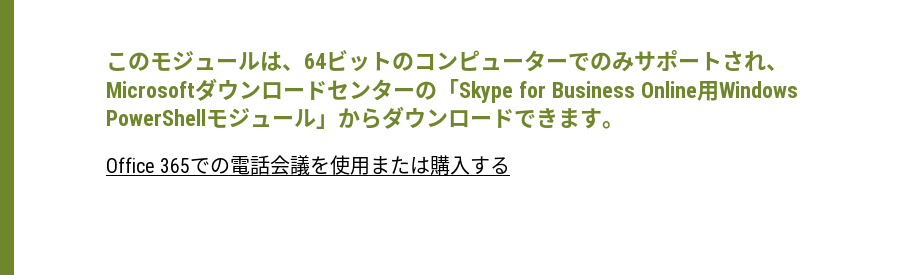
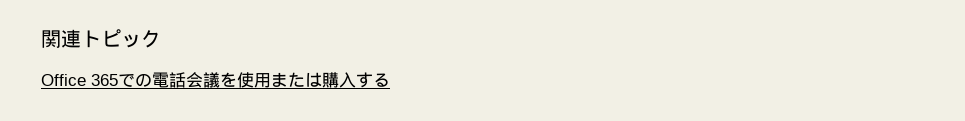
- このモジュールは、64ビットのコンピューターでのみサポートされ、Microsoftダウンロードセンターの「Skype for Business Online用Windows PowerShellモジュール」からダウンロードできます。
+ 関連トピック

